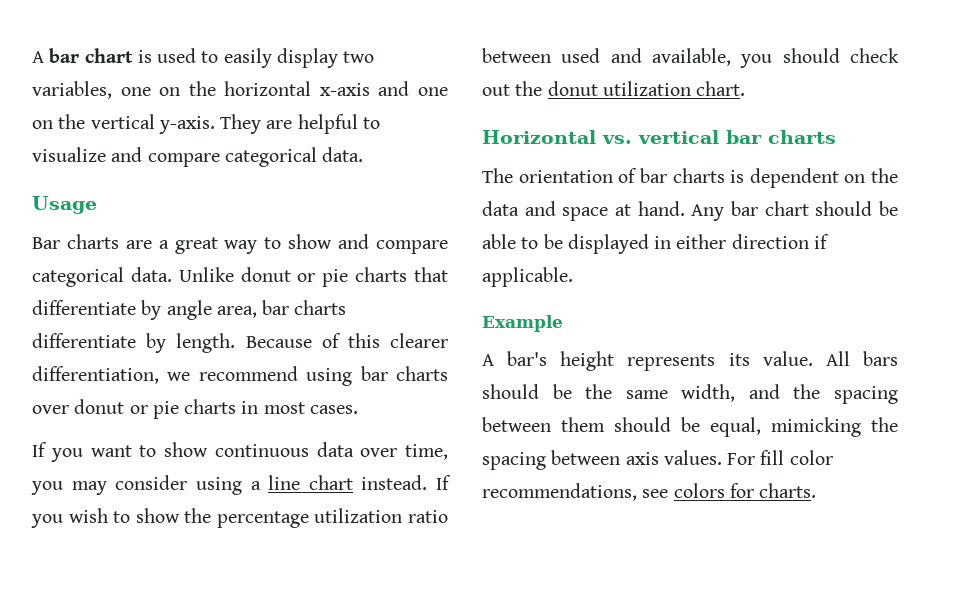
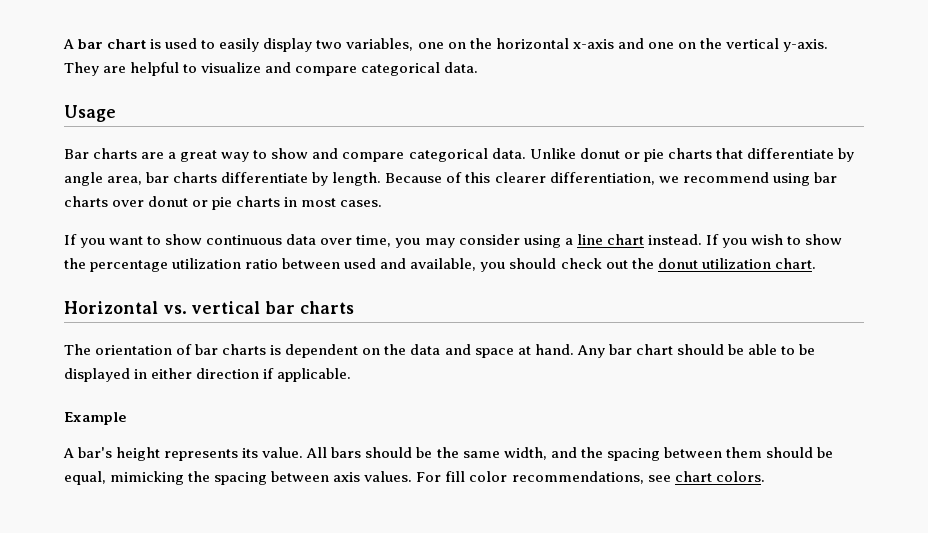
- For fill color recommendations, see colors for charts.
+ For fill color recommendations, see chart colors.

